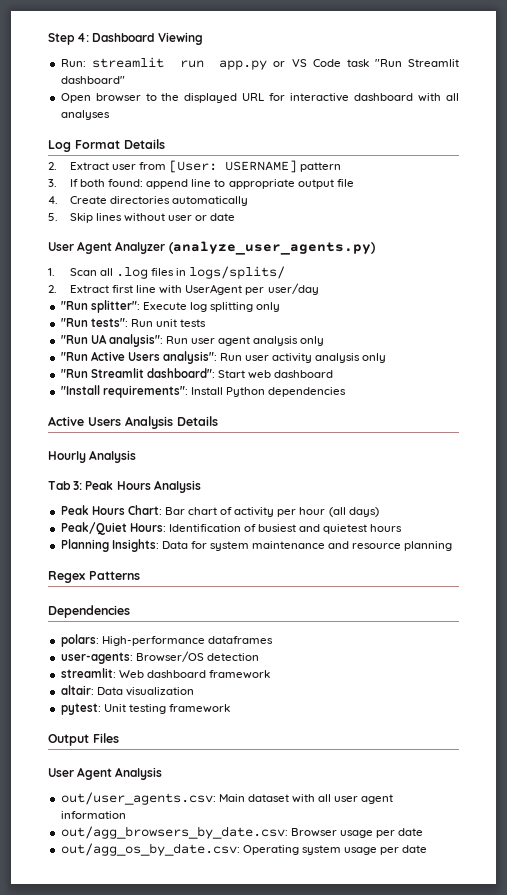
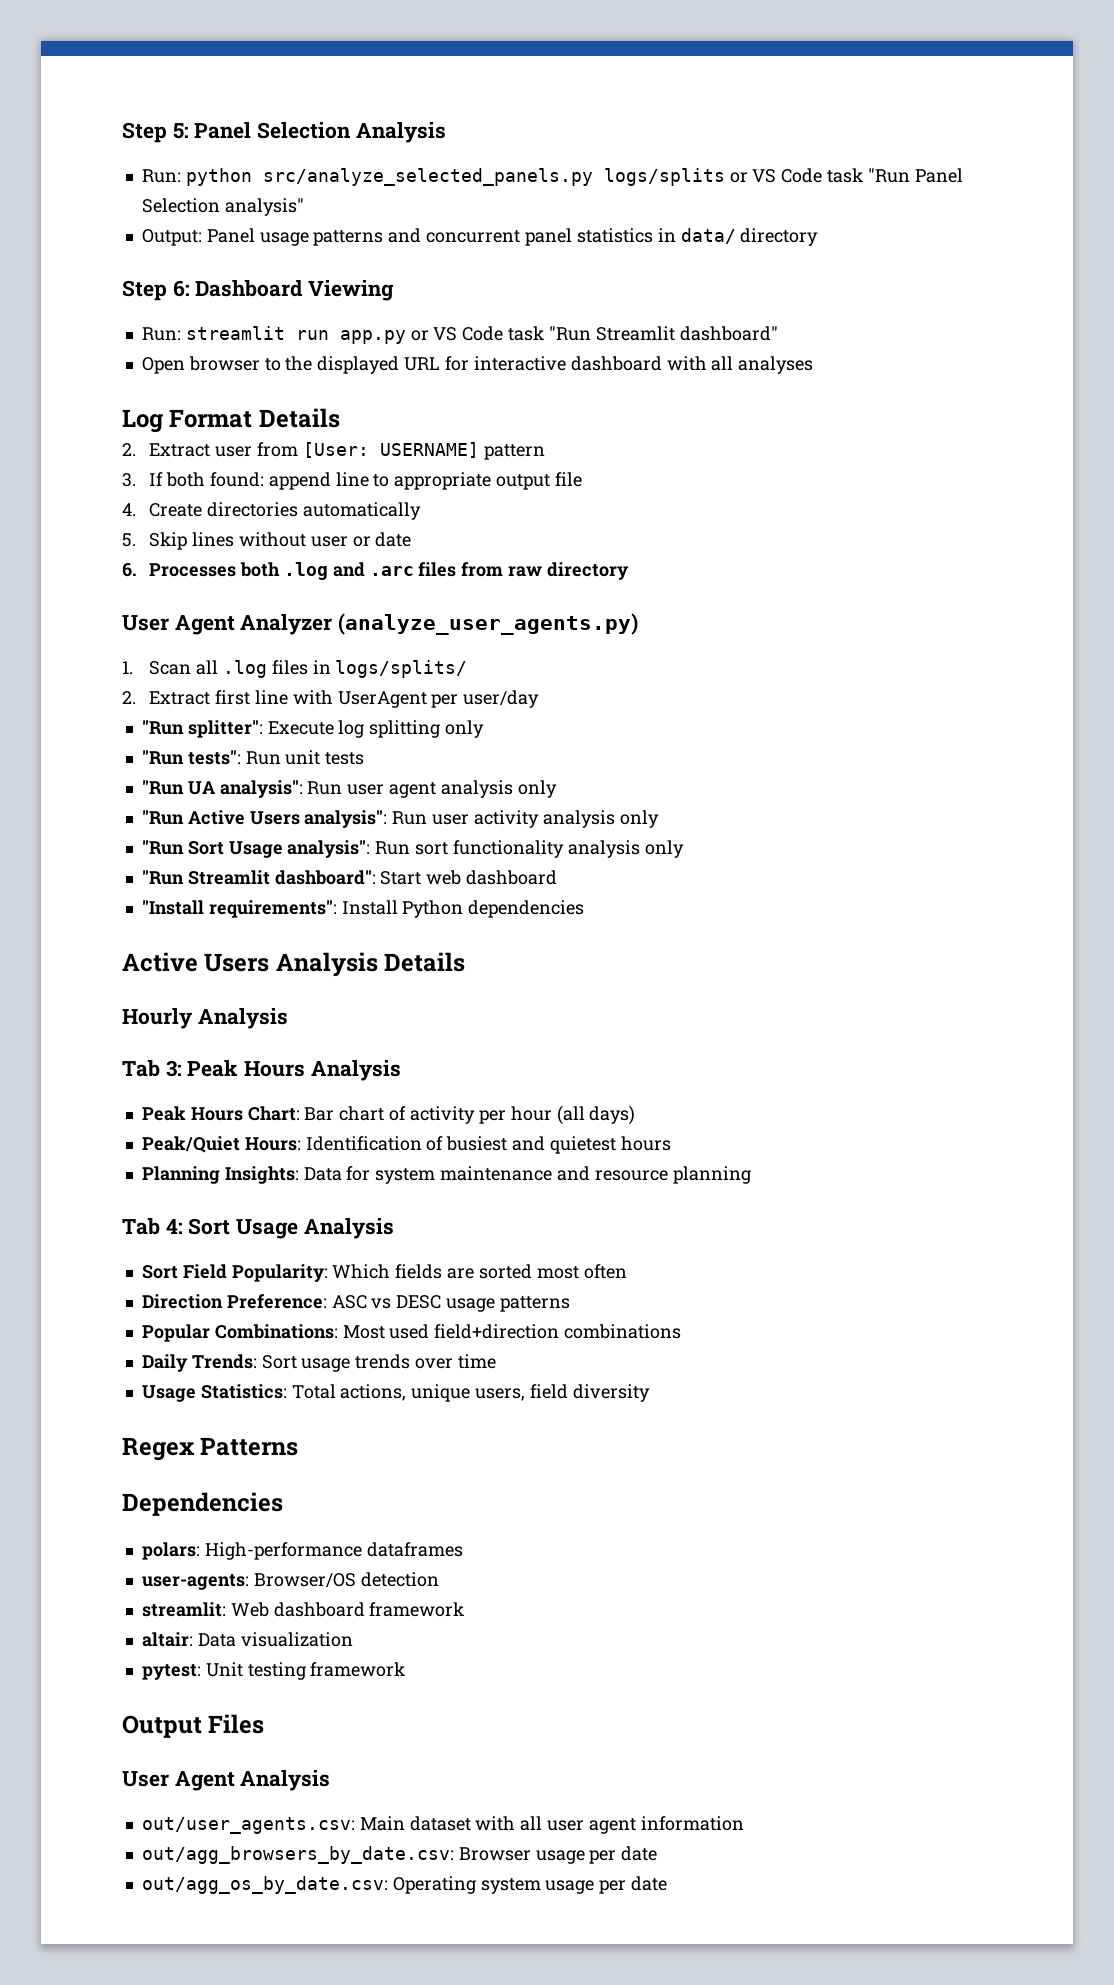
- Step 4: Dashboard Viewing
+ Step 5: Panel Selection Analysis
+ Run: python src/analyze_selected_panels.py logs/splits or VS Code task "Run Panel Selection analysis"
+ Output: Panel usage patterns and concurrent panel statistics in data/ directory
+ Step 6: Dashboard Viewing
+ 6. Processes both .log and .arc files from raw directory
+ "Run Sort Usage analysis": Run sort functionality analysis only
+ Tab 4: Sort Usage Analysis
+ Sort Field Popularity: Which fields are sorted most often
+ Direction Preference: ASC vs DESC usage patterns
+ Popular Combinations: Most used field+direction combinations
+ Daily Trends: Sort usage trends over time
+ Usage Statistics: Total actions, unique users, field diversity

